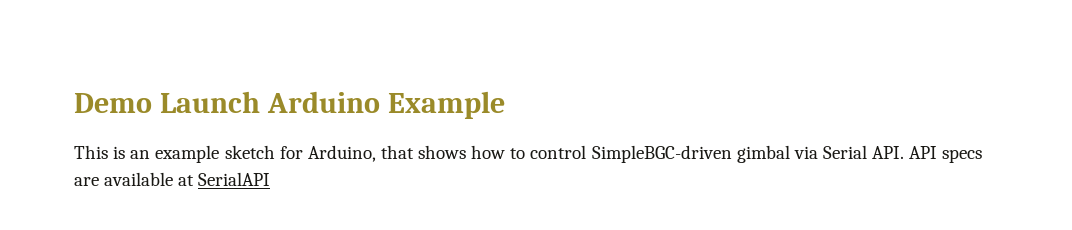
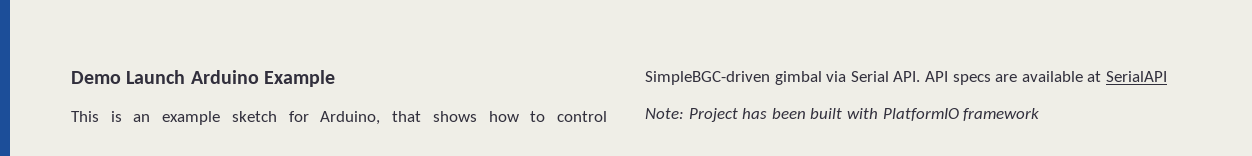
+ Note: Project has been built with PlatformIO framework

